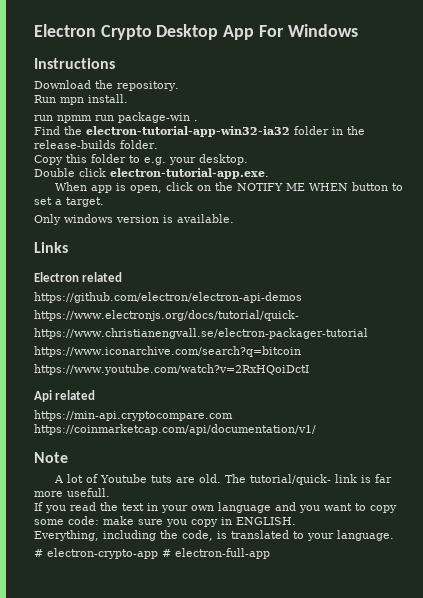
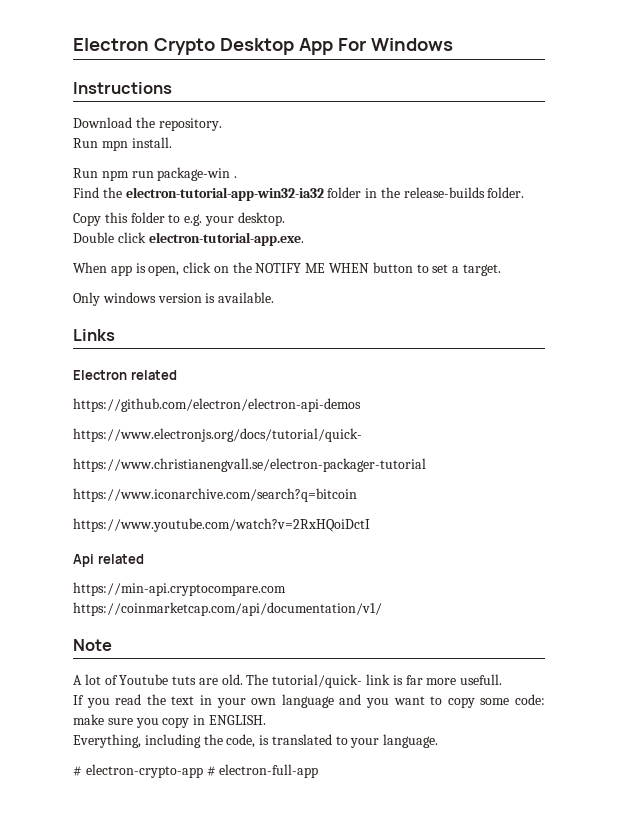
- run npmm run package-win .
+ Run npm run package-win .

